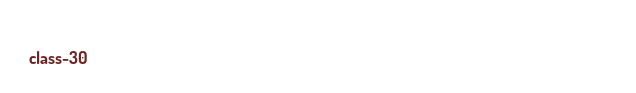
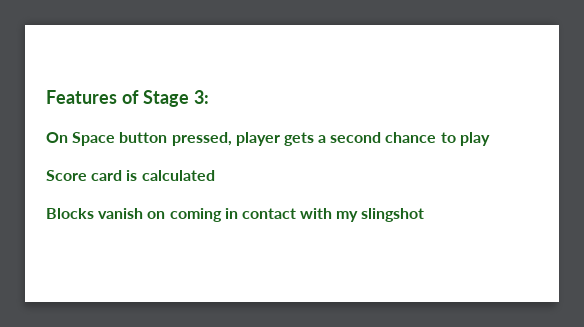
- class-30
+ Features of Stage 3:
+ On Space button pressed, player gets a second chance to play
+ Score card is calculated
+ Blocks vanish on coming in contact with my slingshot

